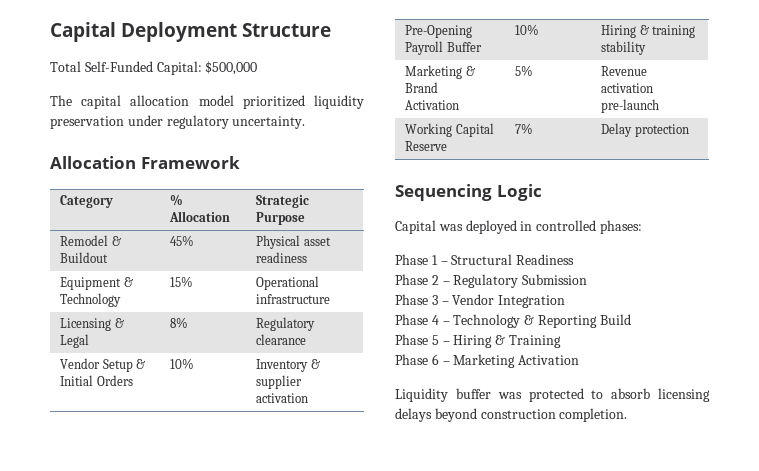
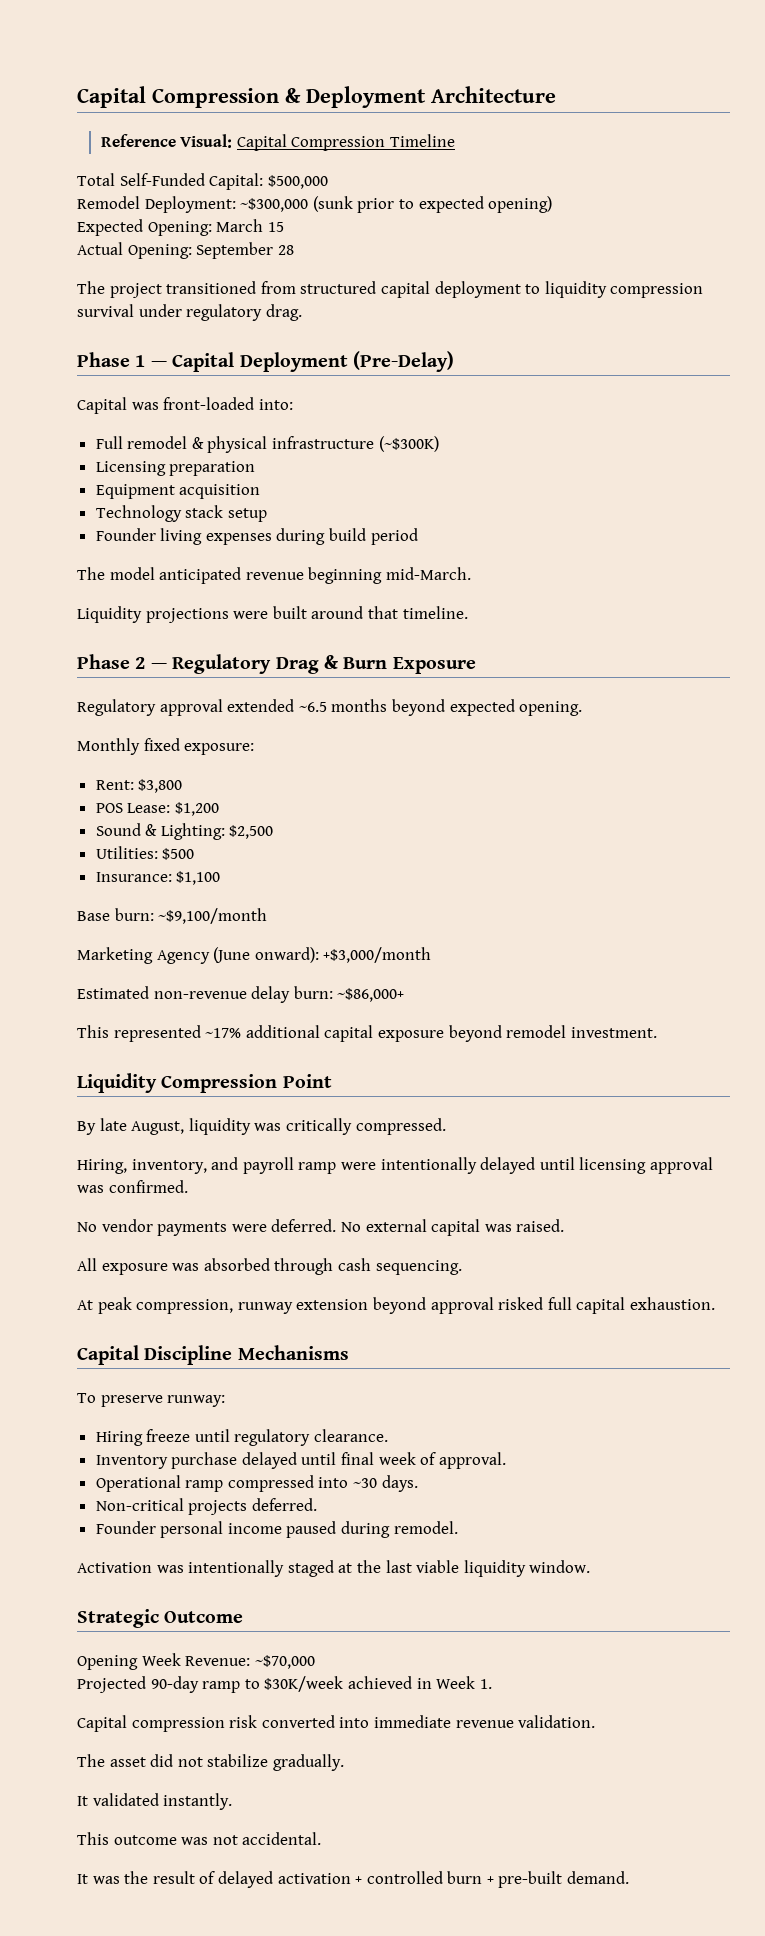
- Capital Deployment Structure
+ Capital Compression & Deployment Architecture
+ Reference Visual: Capital Compression Timeline
  Total Self-Funded Capital: $500,000
- The capital allocation model prioritized liquidity preservation under regulatory uncertainty.
- Allocation Framework
- Category | % Allocation | Strategic Purpose
- Remodel & Buildout | 45% | Physical asset readiness
- Equipment & Technology | 15% | Operational infrastructure
- Licensing & Legal | 8% | Regulatory clearance
- Vendor Setup & Initial Orders | 10% | Inventory & supplier activation
- Pre-Opening Payroll Buffer | 10% | Hiring & training stability
- Marketing & Brand Activation | 5% | Revenue activation pre-launch
- Working Capital Reserve | 7% | Delay protection
- Sequencing Logic
- Capital was deployed in controlled phases:
- Phase 1 – Structural Readiness
- Phase 2 – Regulatory Submission
- Phase 3 – Vendor Integration
- Phase 4 – Technology & Reporting Build
- Phase 5 – Hiring & Training
- Phase 6 – Marketing Activation
- Liquidity buffer was protected to absorb licensing delays beyond construction completion.
+ Remodel Deployment: ~$300,000 (sunk prior to expected opening)
+ Expected Opening: March 15
+ Actual Opening: September 28
+ The project transitioned from structured capital deployment to liquidity compression survival under regulatory drag.
+ Phase 1 — Capital Deployment (Pre-Delay)
+ Capital was front-loaded into:
+ Full remodel & physical infrastructure (~$300K)
+ Licensing preparation
+ Equipment acquisition
+ Technology stack setup
+ Founder living expenses during build period
+ The model anticipated revenue beginning mid-March.
+ Liquidity projections were built around that timeline.
+ Phase 2 — Regulatory Drag & Burn Exposure
+ Regulatory approval extended ~6.5 months beyond expected opening.
+ Monthly fixed exposure:
+ Rent: $3,800
+ POS Lease: $1,200
+ Sound & Lighting: $2,500
+ Utilities: $500
+ Insurance: $1,100
+ Base burn: ~$9,100/month
+ Marketing Agency (June onward): +$3,000/month
+ Estimated non-revenue delay burn: ~$86,000+
+ This represented ~17% additional capital exposure beyond remodel investment.
+ Liquidity Compression Point
+ By late August, liquidity was critically compressed.
+ Hiring, inventory, and payroll ramp were intentionally delayed until licensing approval was confirmed.
+ No vendor payments were deferred. No external capital was raised.
+ All exposure was absorbed through cash sequencing.
+ At peak compression, runway extension beyond approval risked full capital exhaustion.
+ Capital Discipline Mechanisms
+ To preserve runway:
+ Hiring freeze until regulatory clearance.
+ Inventory purchase delayed until final week of approval.
+ Operational ramp compressed into ~30 days.
+ Non-critical projects deferred.
+ Founder personal income paused during remodel.
+ Activation was intentionally staged at the last viable liquidity window.
+ Strategic Outcome
+ Opening Week Revenue: ~$70,000
+ Projected 90-day ramp to $30K/week achieved in Week 1.
+ Capital compression risk converted into immediate revenue validation.
+ The asset did not stabilize gradually.
+ It validated instantly.
+ This outcome was not accidental.
+ It was the result of delayed activation + controlled burn + pre-built demand.

